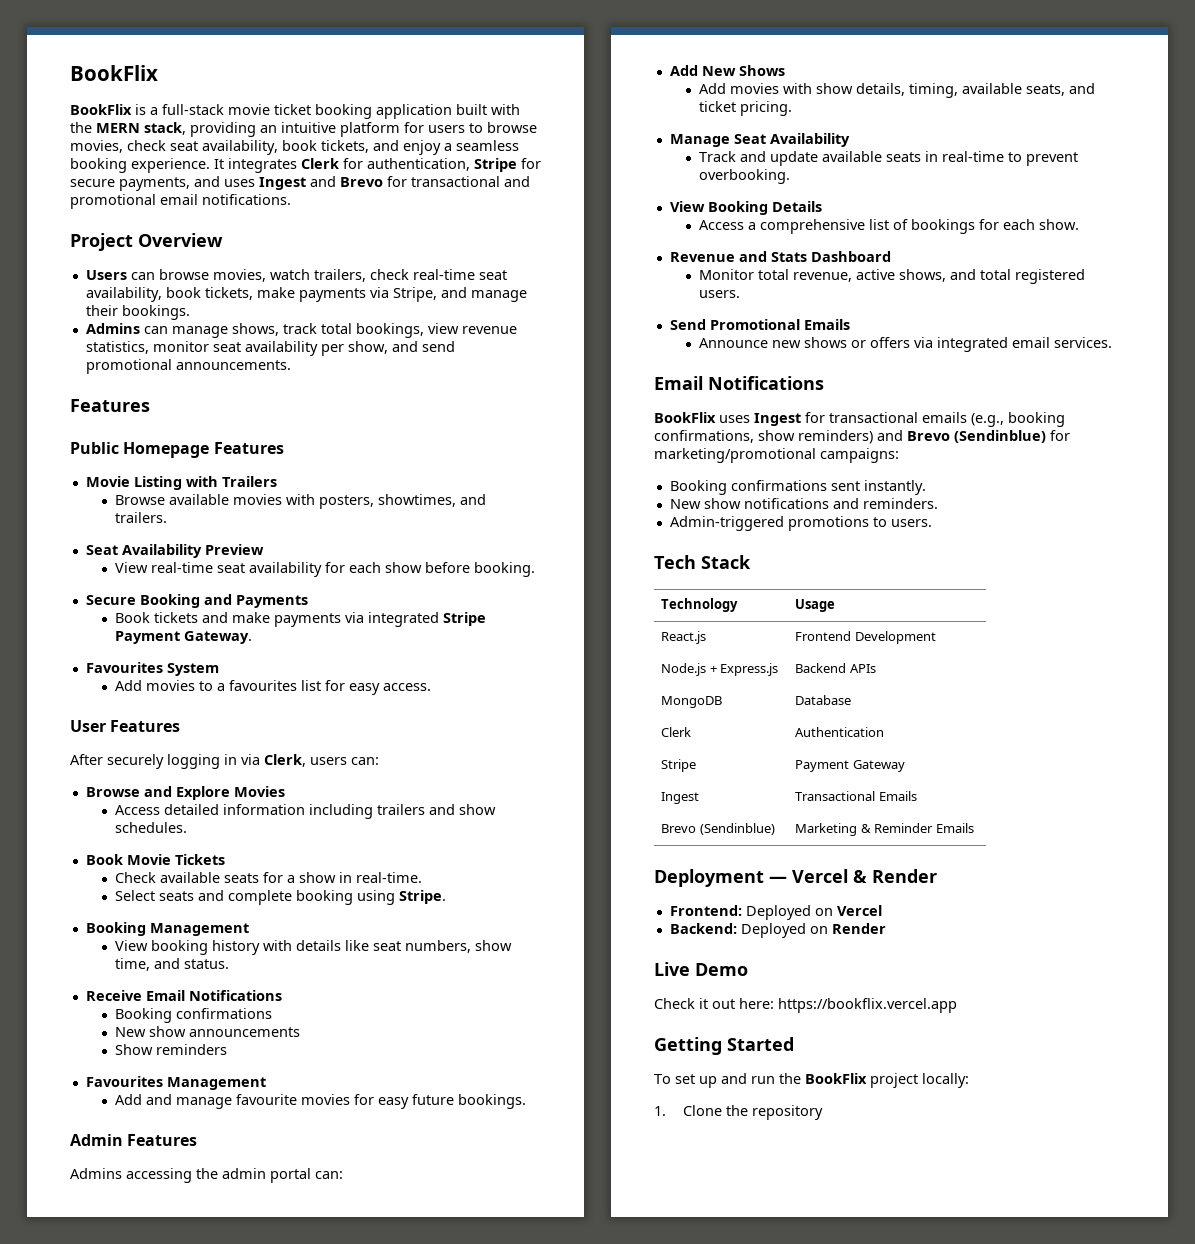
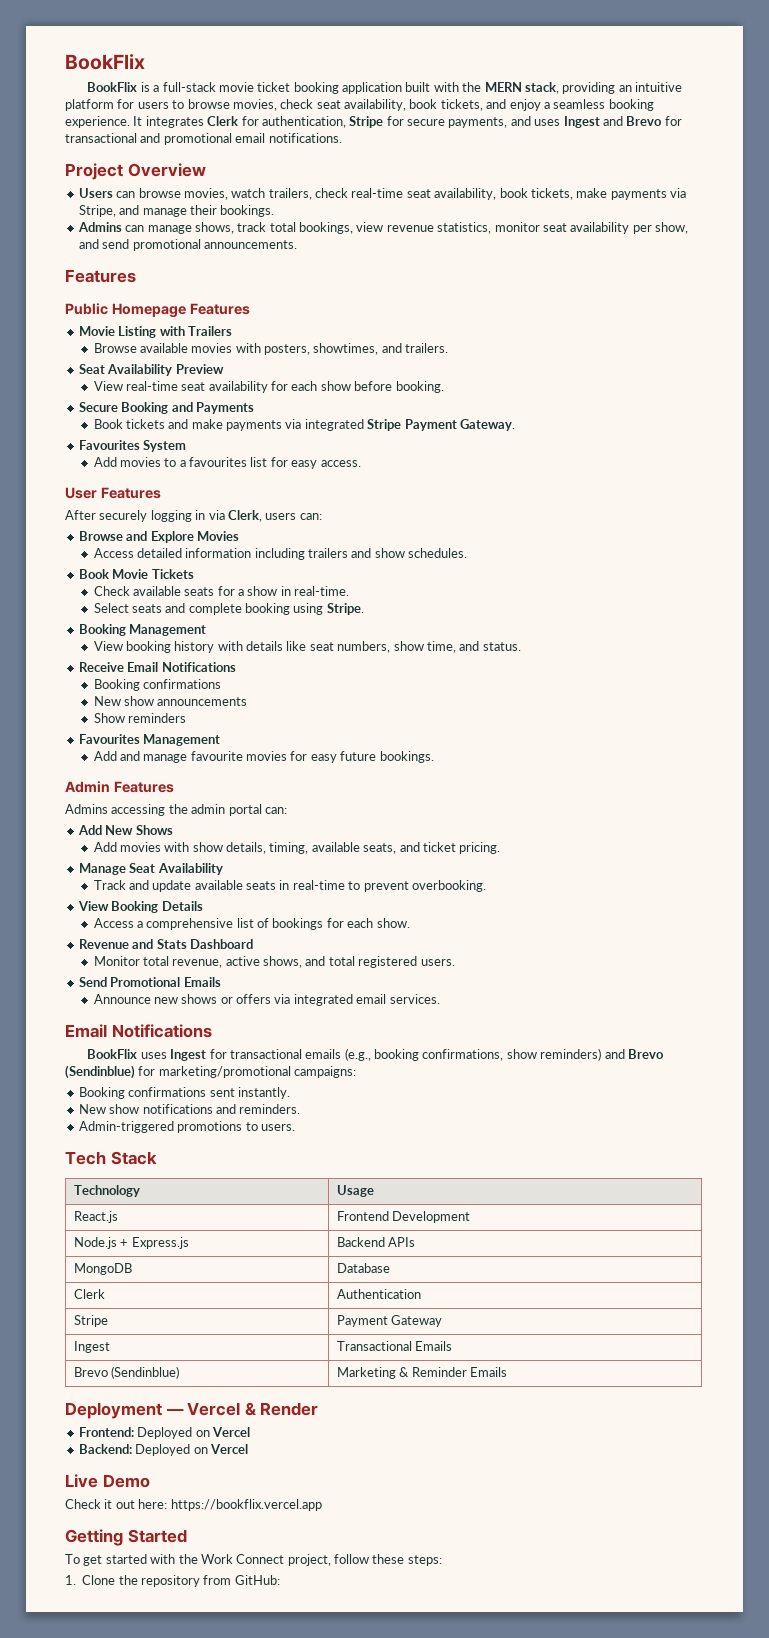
- Backend: Deployed on Render
+ Backend: Deployed on Vercel
- To set up and run the BookFlix project locally:
+ To get started with the Work Connect project, follow these steps:
- 1. Clone the repository
+ 1. Clone the repository from GitHub:

